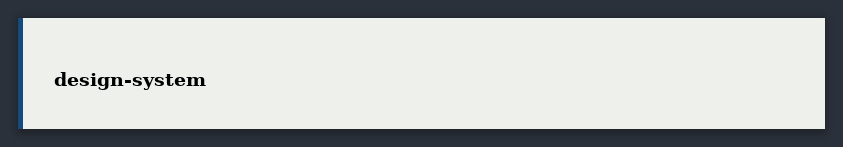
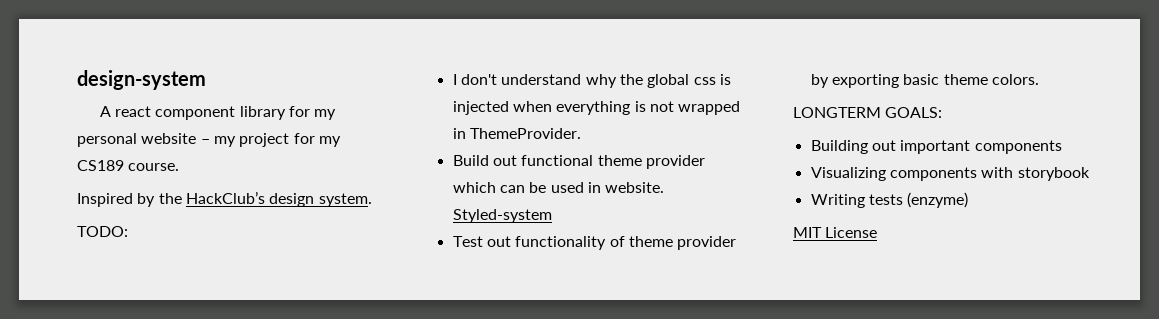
+ A react component library for my personal website – my project for my CS189 course.
+ Inspired by the HackClub’s design system.
+ TODO:
+ I don't understand why the global css is injected when everything is not wrapped in ThemeProvider.
+ Build out functional theme provider which can be used in website. Styled-system
+ Test out functionality of theme provider by exporting basic theme colors.
+ LONGTERM GOALS:
+ Building out important components
+ Visualizing components with storybook
+ Writing tests (enzyme)
+ MIT License

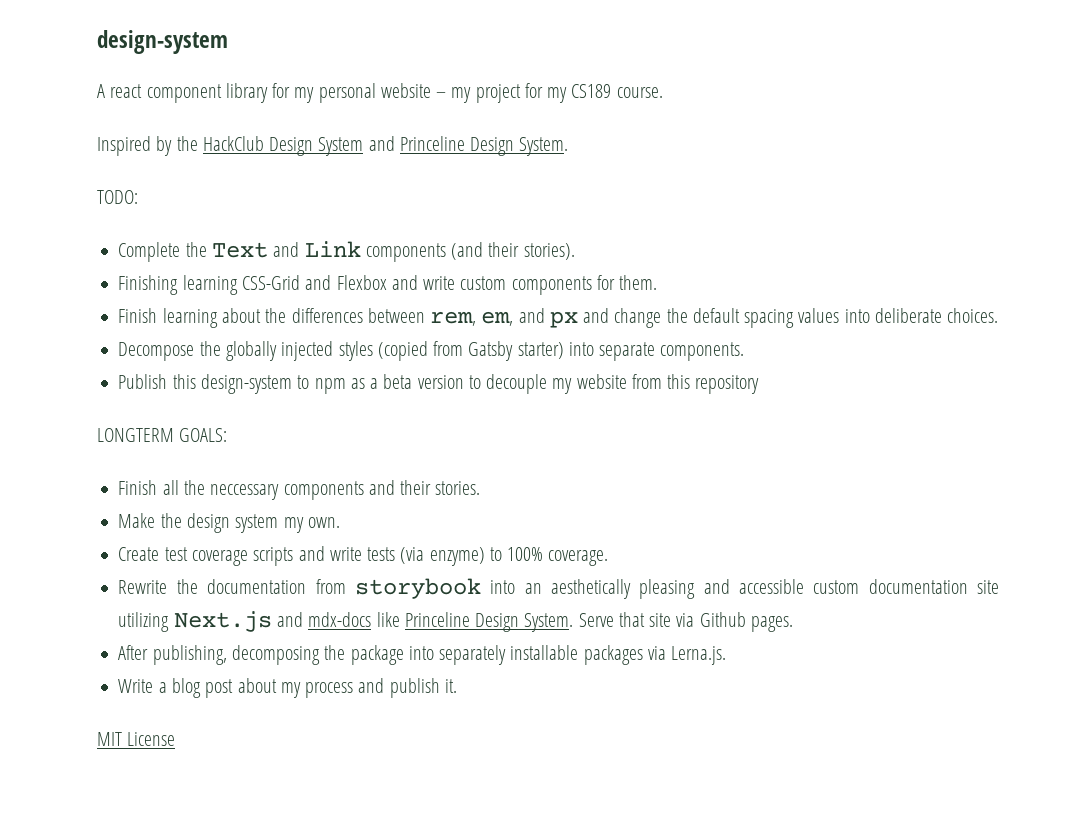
- Inspired by the HackClub’s design system.
+ Inspired by the HackClub Design System and Princeline Design System.
  TODO:
- I don't understand why the global css is injected when everything is not wrapped in ThemeProvider.
- Build out functional theme provider which can be used in website. Styled-system
- Test out functionality of theme provider by exporting basic theme colors.
+ Complete the Text and Link components (and their stories).
+ Finishing learning CSS-Grid and Flexbox and write custom components for them.
+ Finish learning about the differences between rem, em, and px and change the default spacing values into deliberate choices.
+ Decompose the globally injected styles (copied from Gatsby starter) into separate components.
+ Publish this design-system to npm as a beta version to decouple my website from this repository
  LONGTERM GOALS:
- Building out important components
- Visualizing components with storybook
- Writing tests (enzyme)
+ Finish all the neccessary components and their stories.
+ Make the design system my own.
+ Create test coverage scripts and write tests (via enzyme) to 100% coverage.
+ Rewrite the documentation from storybook into an aesthetically pleasing and accessible custom documentation site utilizing Next.js and mdx-docs like Princeline Design System. Serve that site via Github pages.
+ After publishing, decomposing the package into separately installable packages via Lerna.js.
+ Write a blog post about my process and publish it.

